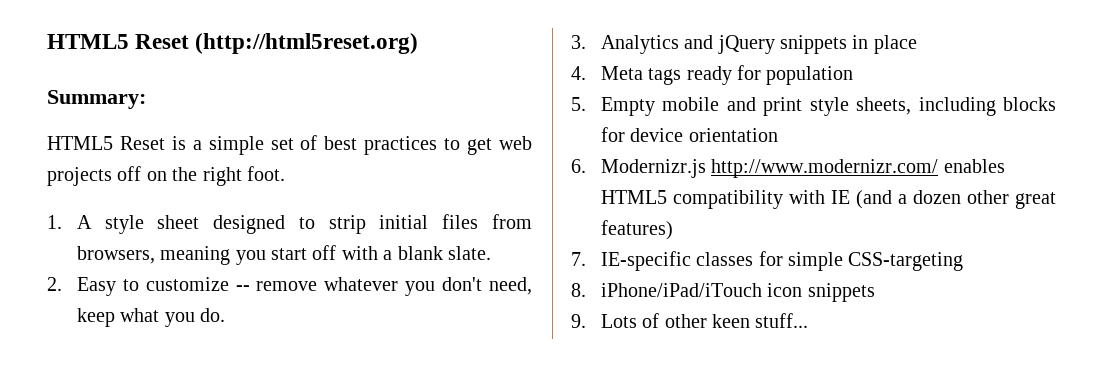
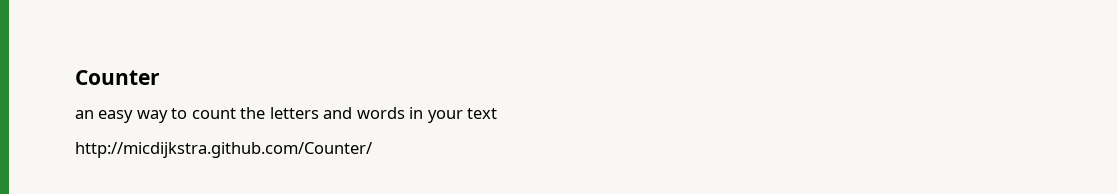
- HTML5 Reset (http://html5reset.org)
- Summary:
- HTML5 Reset is a simple set of best practices to get web projects off on the right foot.
- 1. A style sheet designed to strip initial files from browsers, meaning you start off with a blank slate.
- 2. Easy to customize -- remove whatever you don't need, keep what you do.
- 3. Analytics and jQuery snippets in place
- 4. Meta tags ready for population
- 5. Empty mobile and print style sheets, including blocks for device orientation
- 6. Modernizr.js http://www.modernizr.com/ enables HTML5 compatibility with IE (and a dozen other great features)
- 7. IE-specific classes for simple CSS-targeting
- 8. iPhone/iPad/iTouch icon snippets
- 9. Lots of other keen stuff...
+ Counter
+ an easy way to count the letters and words in your text
+ http://micdijkstra.github.com/Counter/

